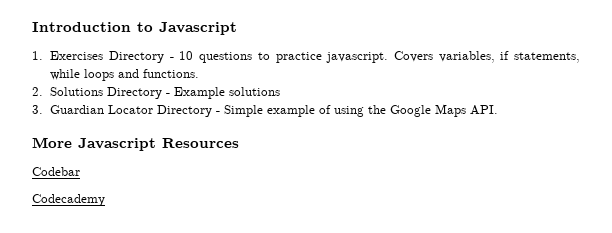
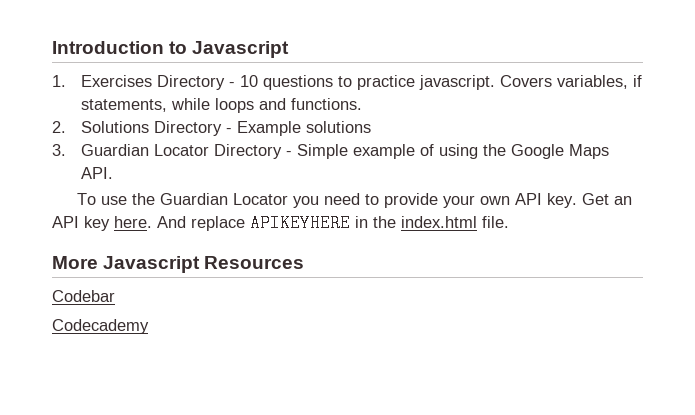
+ To use the Guardian Locator you need to provide your own API key. Get an API key here. And replace APIKEYHERE in the index.html file.

